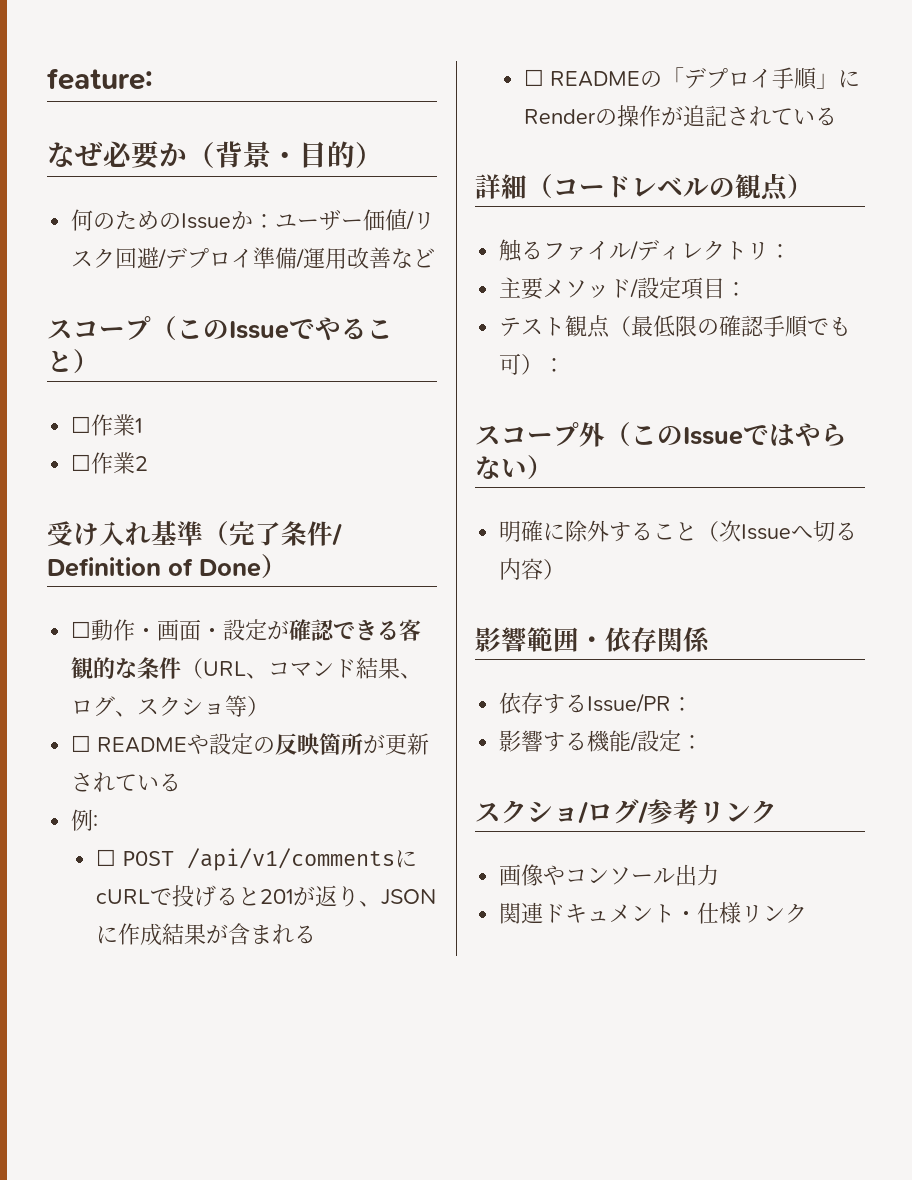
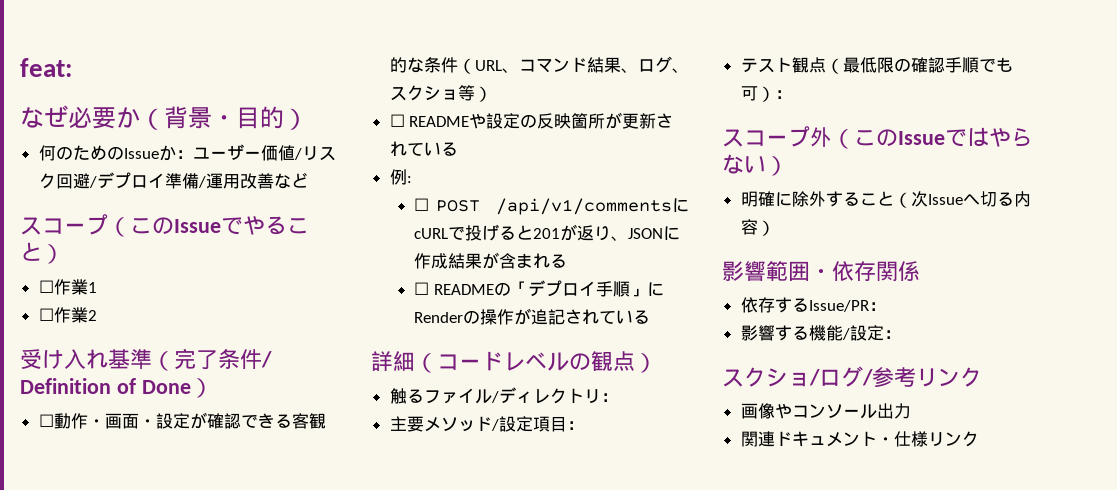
- feature:
+ feat:

